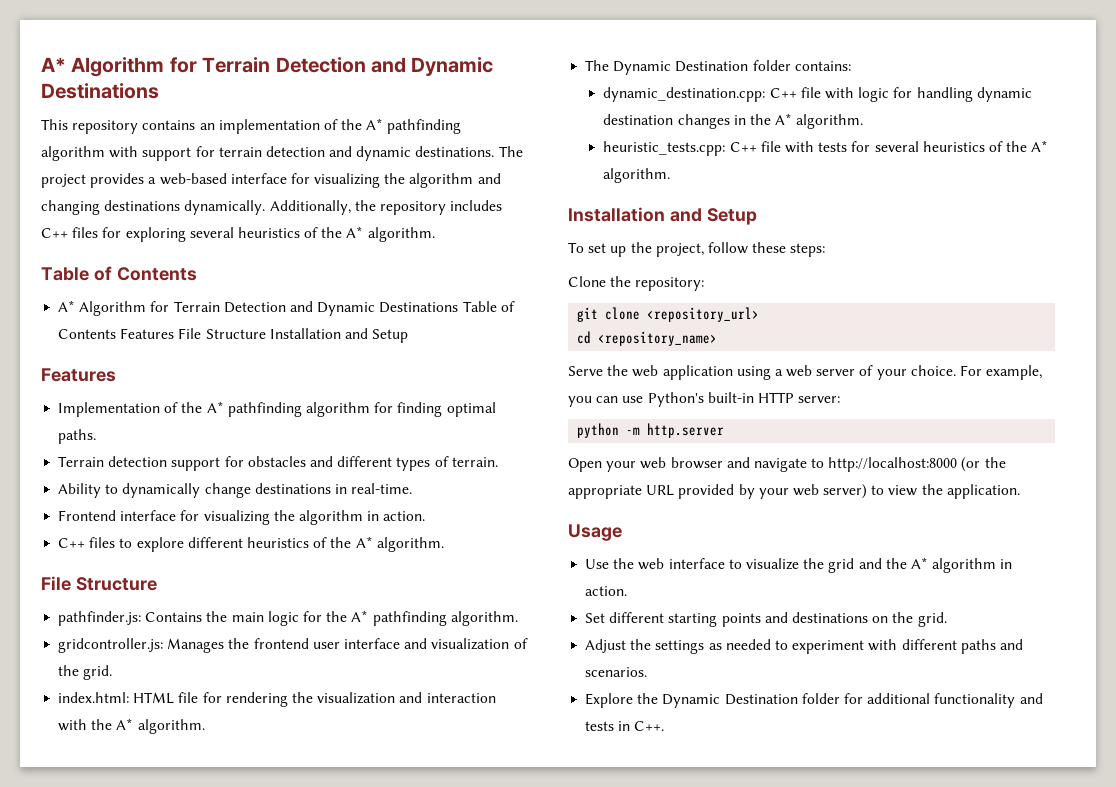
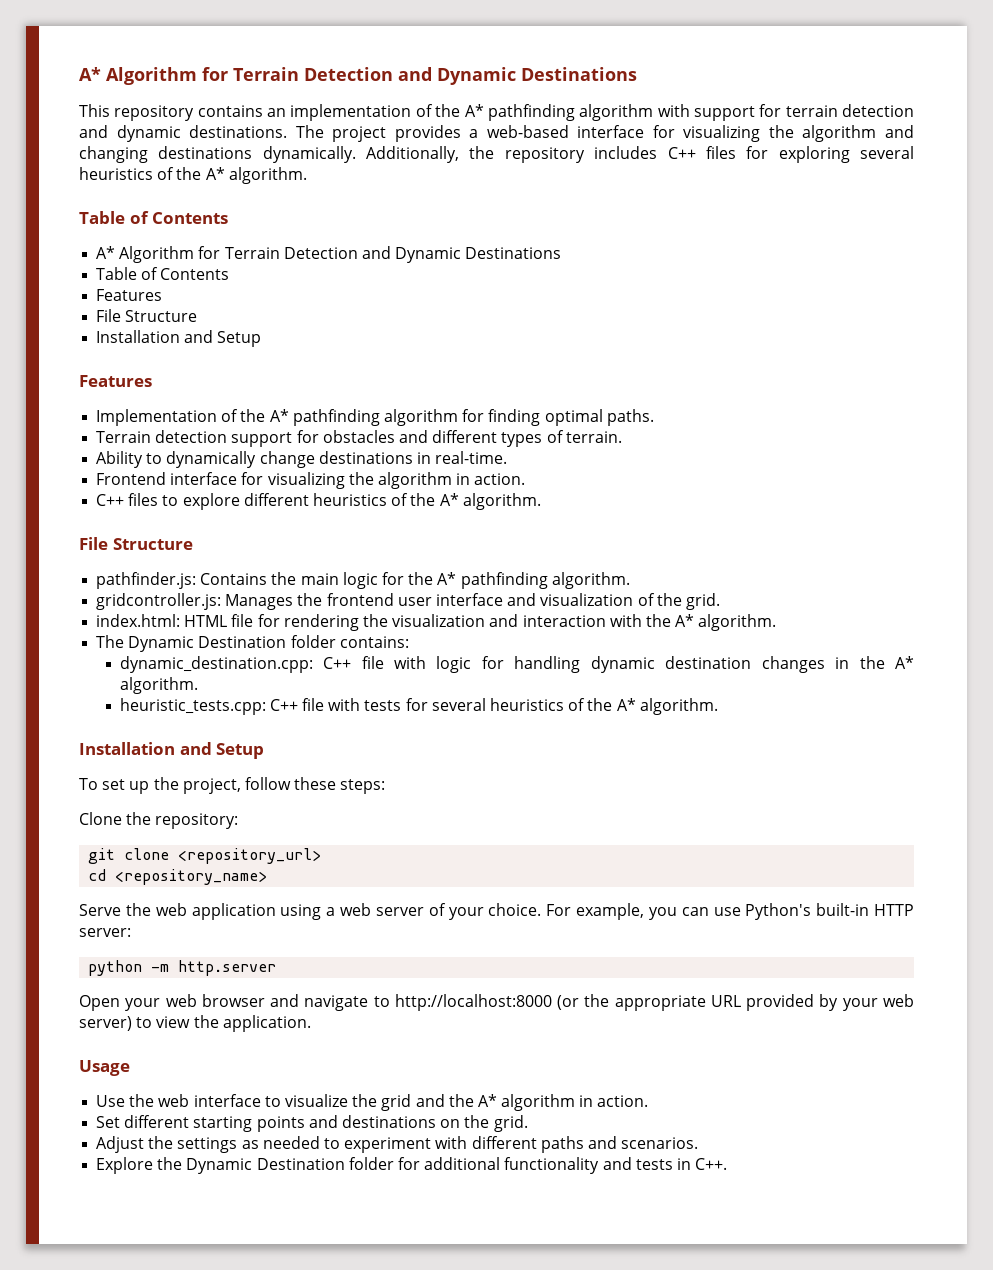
  Additionally, the repository includes C++ files for exploring several heuristics of the A* algorithm.
  Table of Contents
- A* Algorithm for Terrain Detection and Dynamic Destinations Table of Contents Features File Structure Installation and Setup
+ A* Algorithm for Terrain Detection and Dynamic Destinations
+ Table of Contents
+ Features
+ File Structure
+ Installation and Setup

